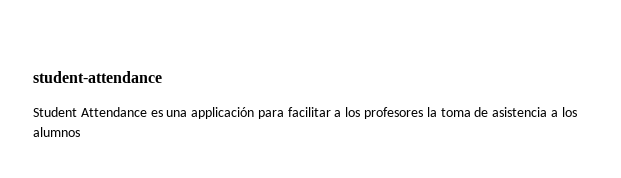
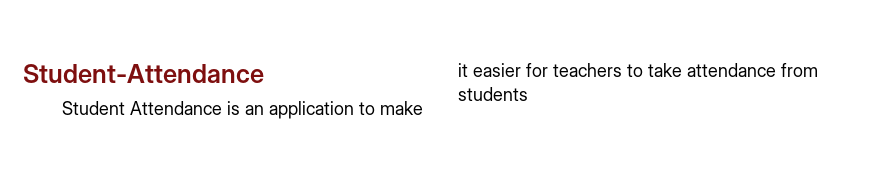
- student-attendance
+ Student-Attendance
- Student Attendance es una applicación para facilitar a los profesores la toma de asistencia a los alumnos
+ Student Attendance is an application to make it easier for teachers to take attendance from students

